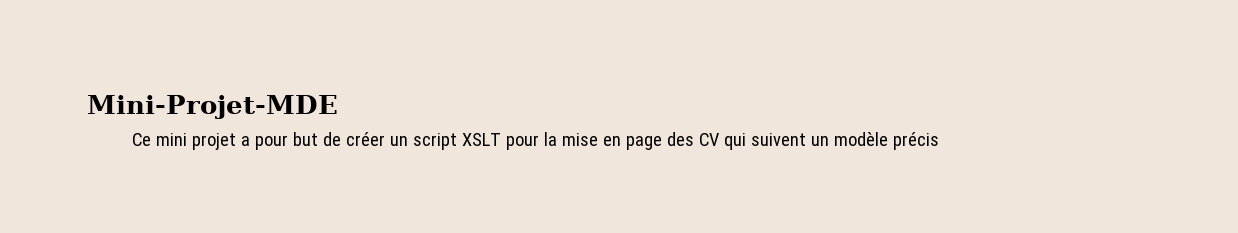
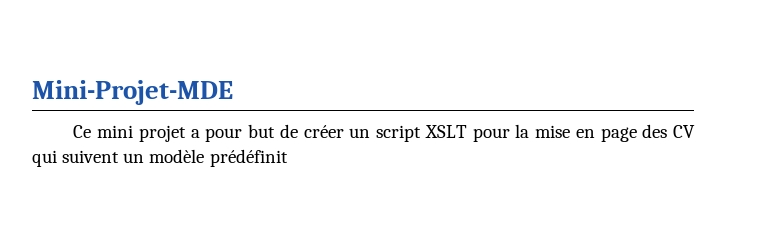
- Ce mini projet a pour but de créer un script XSLT pour la mise en page des CV qui suivent un modèle précis
+ Ce mini projet a pour but de créer un script XSLT pour la mise en page des CV qui suivent un modèle prédéfinit

